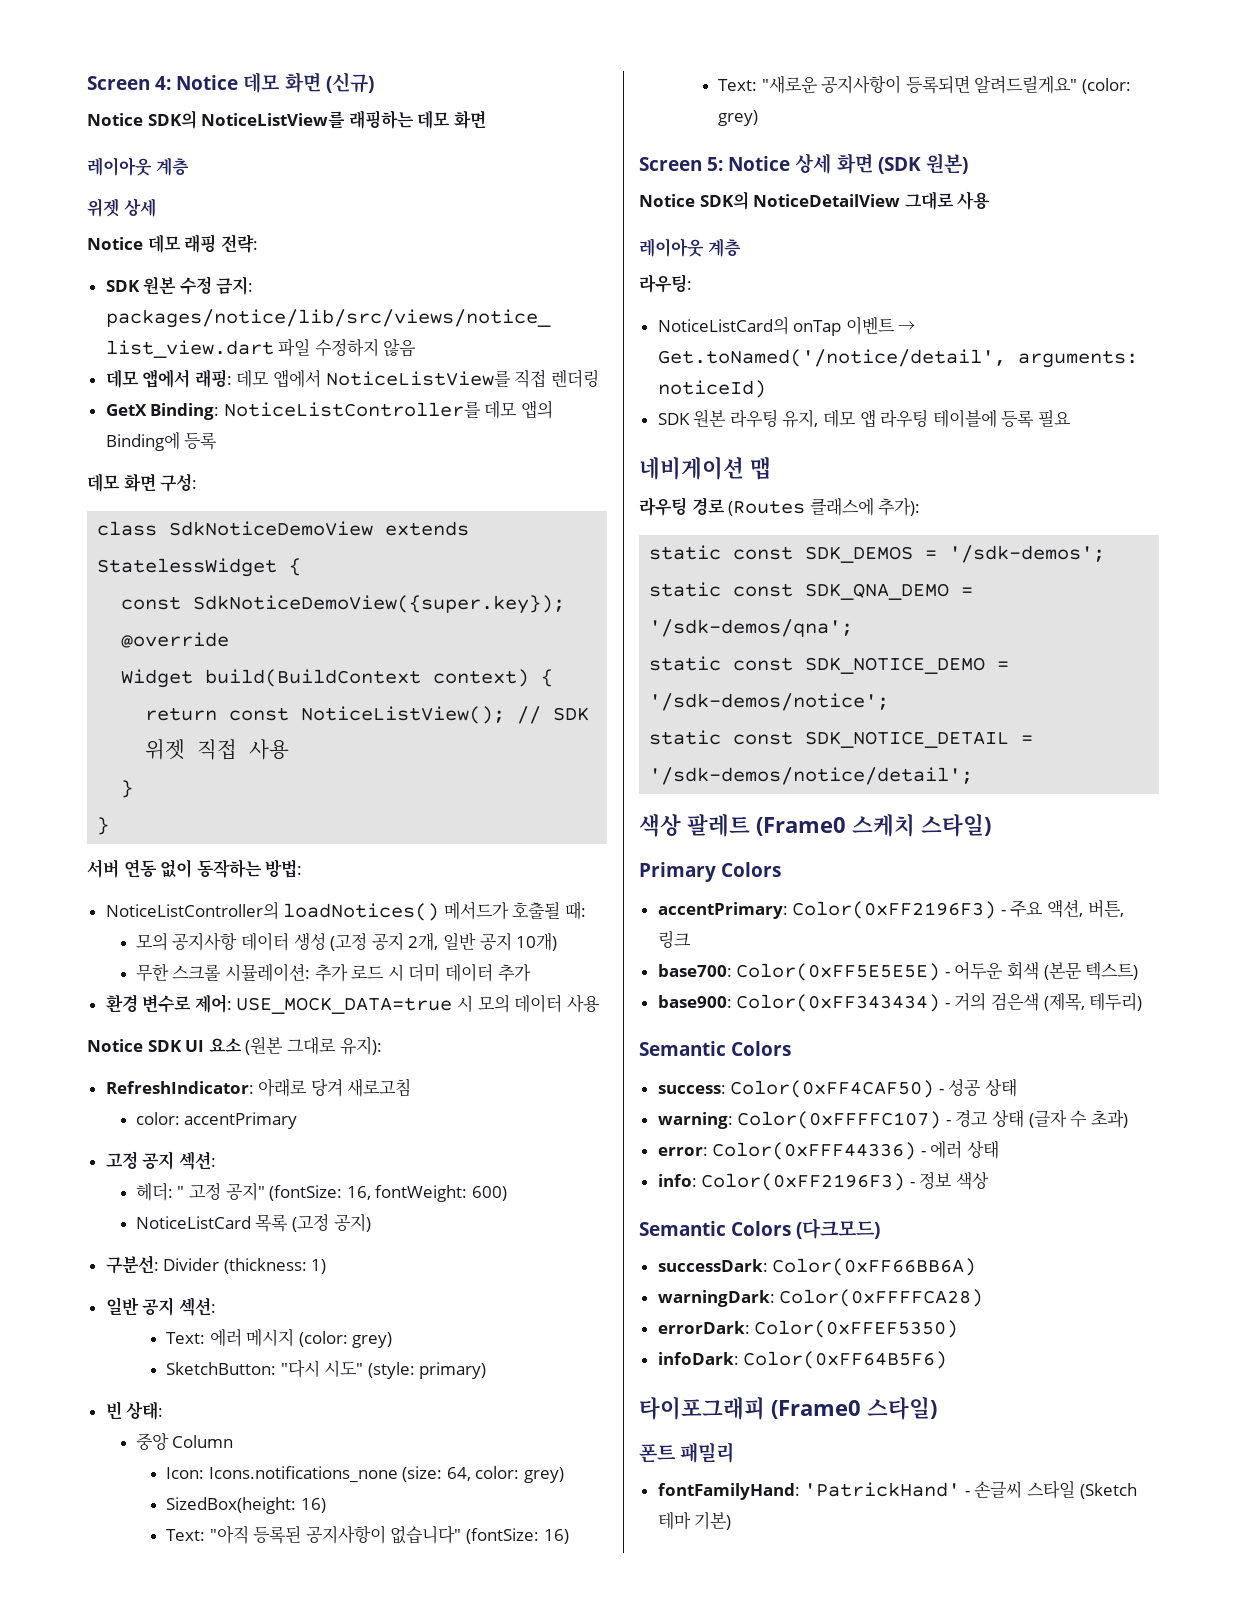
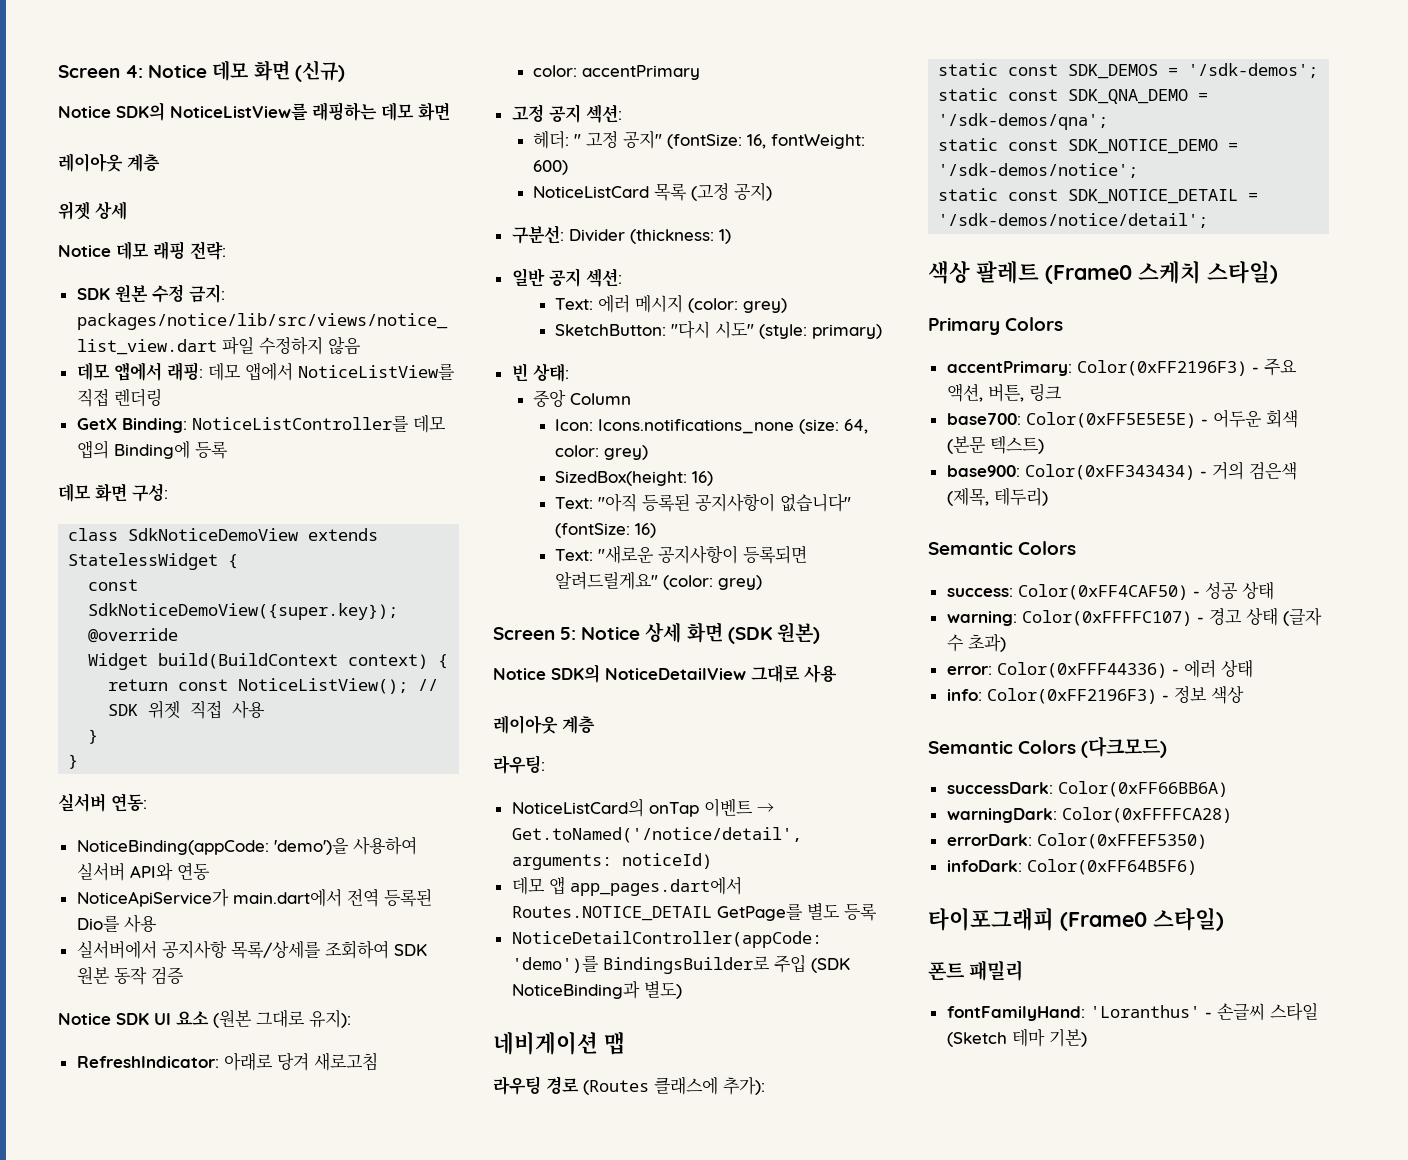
- 서버 연동 없이 동작하는 방법:
- NoticeListController의 loadNotices() 메서드가 호출될 때:
- 모의 공지사항 데이터 생성 (고정 공지 2개, 일반 공지 10개)
- 무한 스크롤 시뮬레이션: 추가 로드 시 더미 데이터 추가
- 환경 변수로 제어: USE_MOCK_DATA=true 시 모의 데이터 사용
+ 실서버 연동:
+ NoticeBinding(appCode: 'demo')을 사용하여 실서버 API와 연동
+ NoticeApiService가 main.dart에서 전역 등록된 Dio를 사용
+ 실서버에서 공지사항 목록/상세를 조회하여 SDK 원본 동작 검증
- SDK 원본 라우팅 유지, 데모 앱 라우팅 테이블에 등록 필요
+ 데모 앱 app_pages.dart에서 Routes.NOTICE_DETAIL GetPage를 별도 등록
+ NoticeDetailController(appCode: 'demo')를 BindingsBuilder로 주입 (SDK NoticeBinding과 별도)
- fontFamilyHand: 'PatrickHand' - 손글씨 스타일 (Sketch 테마 기본)
+ fontFamilyHand: 'Loranthus' - 손글씨 스타일 (Sketch 테마 기본)

